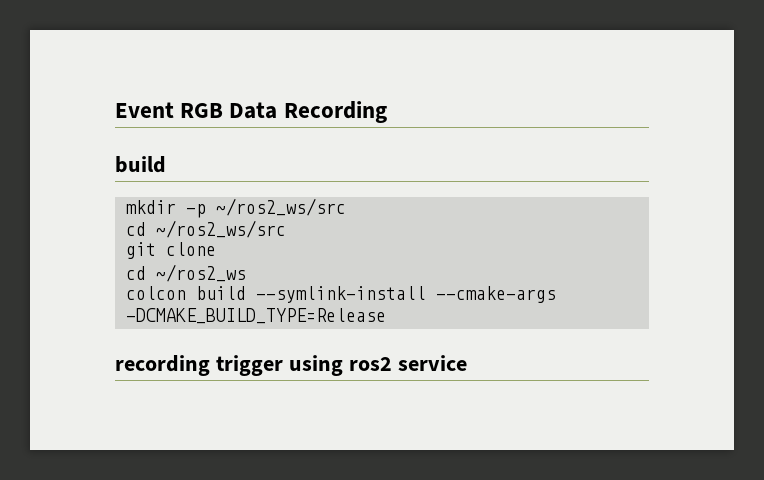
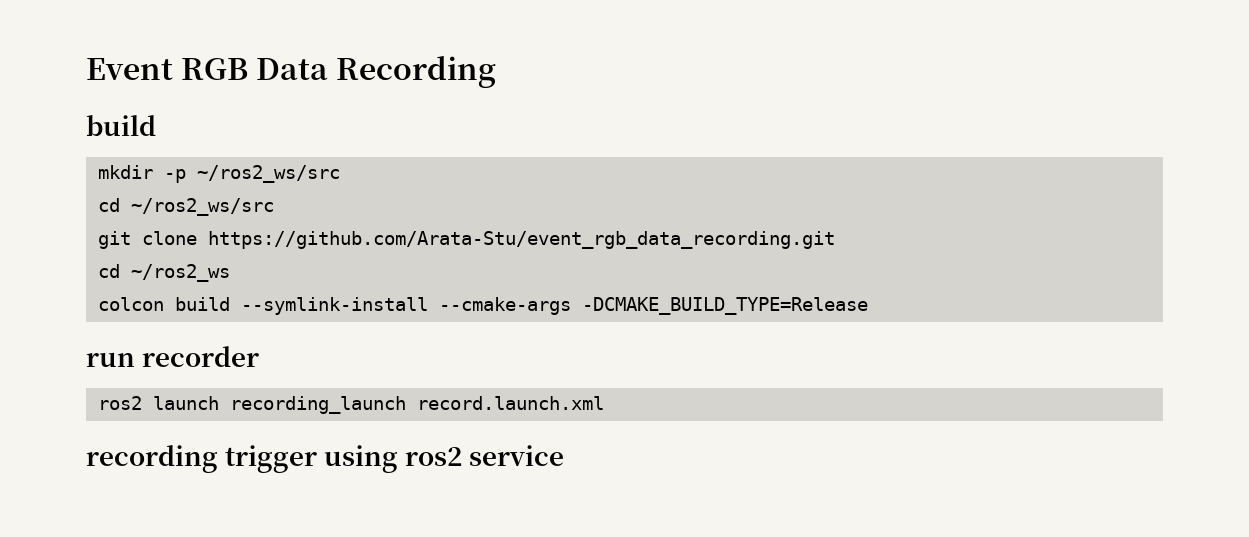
- git clone
+ git clone https://github.com/Arata-Stu/event_rgb_data_recording.git
+ run recorder
+ ros2 launch recording_launch record.launch.xml

